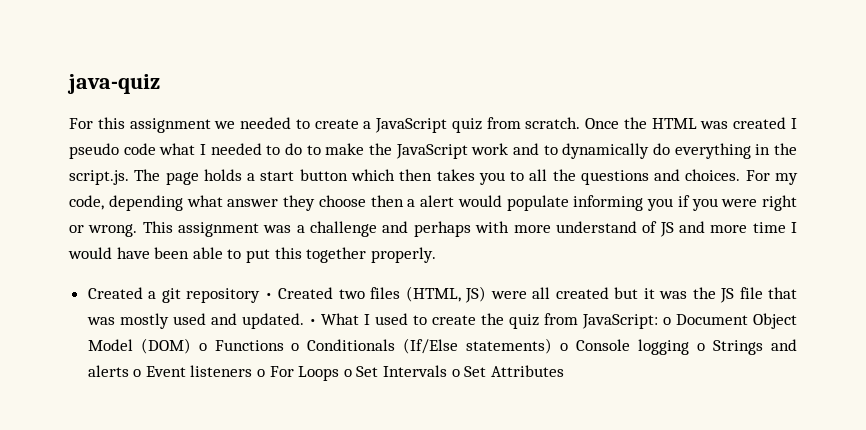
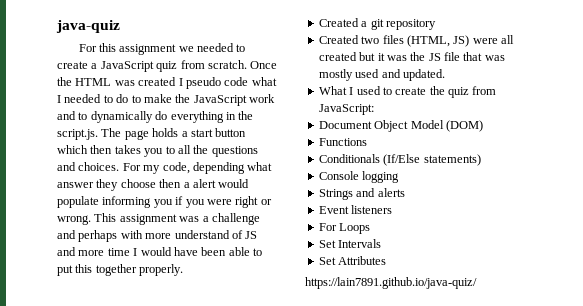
- Created a git repository • Created two files (HTML, JS) were all created but it was the JS file that was mostly used and updated. • What I used to create the quiz from JavaScript: o Document Object Model (DOM) o Functions o Conditionals (If/Else statements) o Console logging o Strings and alerts o Event listeners o For Loops o Set Intervals o Set Attributes
+ Created a git repository
+ Created two files (HTML, JS) were all created but it was the JS file that was mostly used and updated.
+ What I used to create the quiz from JavaScript:
+ Document Object Model (DOM)
+ Functions
+ Conditionals (If/Else statements)
+ Console logging
+ Strings and alerts
+ Event listeners
+ For Loops
+ Set Intervals
+ Set Attributes
+ https://lain7891.github.io/java-quiz/

